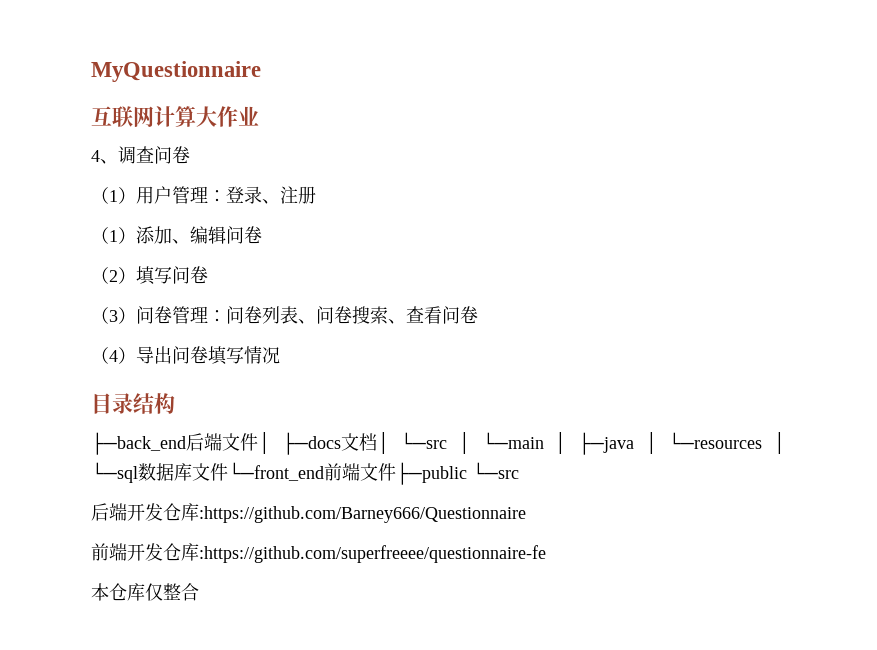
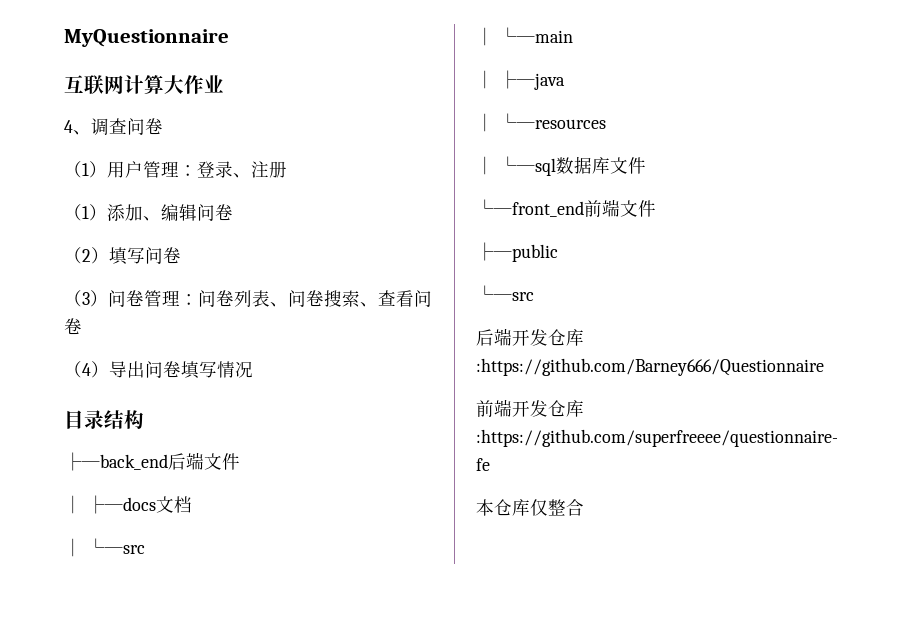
- ├─back_end后端文件│ ├─docs文档│ └─src │ └─main │ ├─java │ └─resources │ └─sql数据库文件└─front_end前端文件├─public └─src
+ ├─back_end后端文件
+ │ ├─docs文档
+ │ └─src
+ │ └─main
+ │ ├─java
+ │ └─resources
+ │ └─sql数据库文件
+ └─front_end前端文件
+ ├─public
+ └─src

